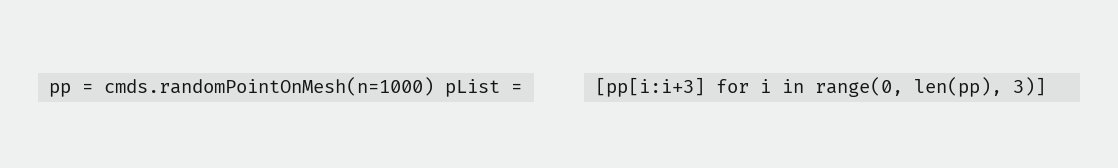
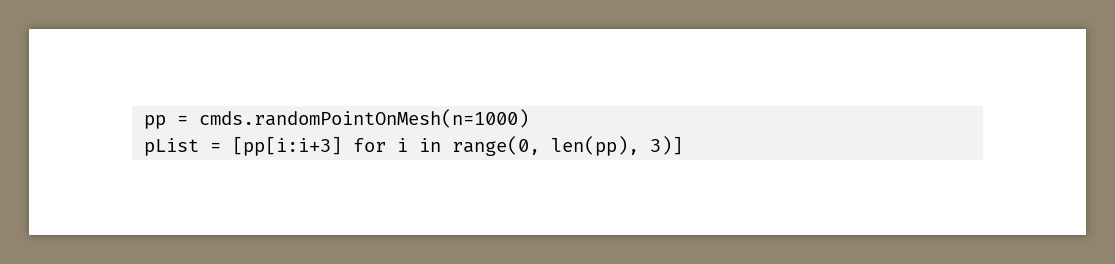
- pp = cmds.randomPointOnMesh(n=1000) pList = [pp[i:i+3] for i in range(0, len(pp), 3)]
+ pp = cmds.randomPointOnMesh(n=1000)
+ pList = [pp[i:i+3] for i in range(0, len(pp), 3)]

